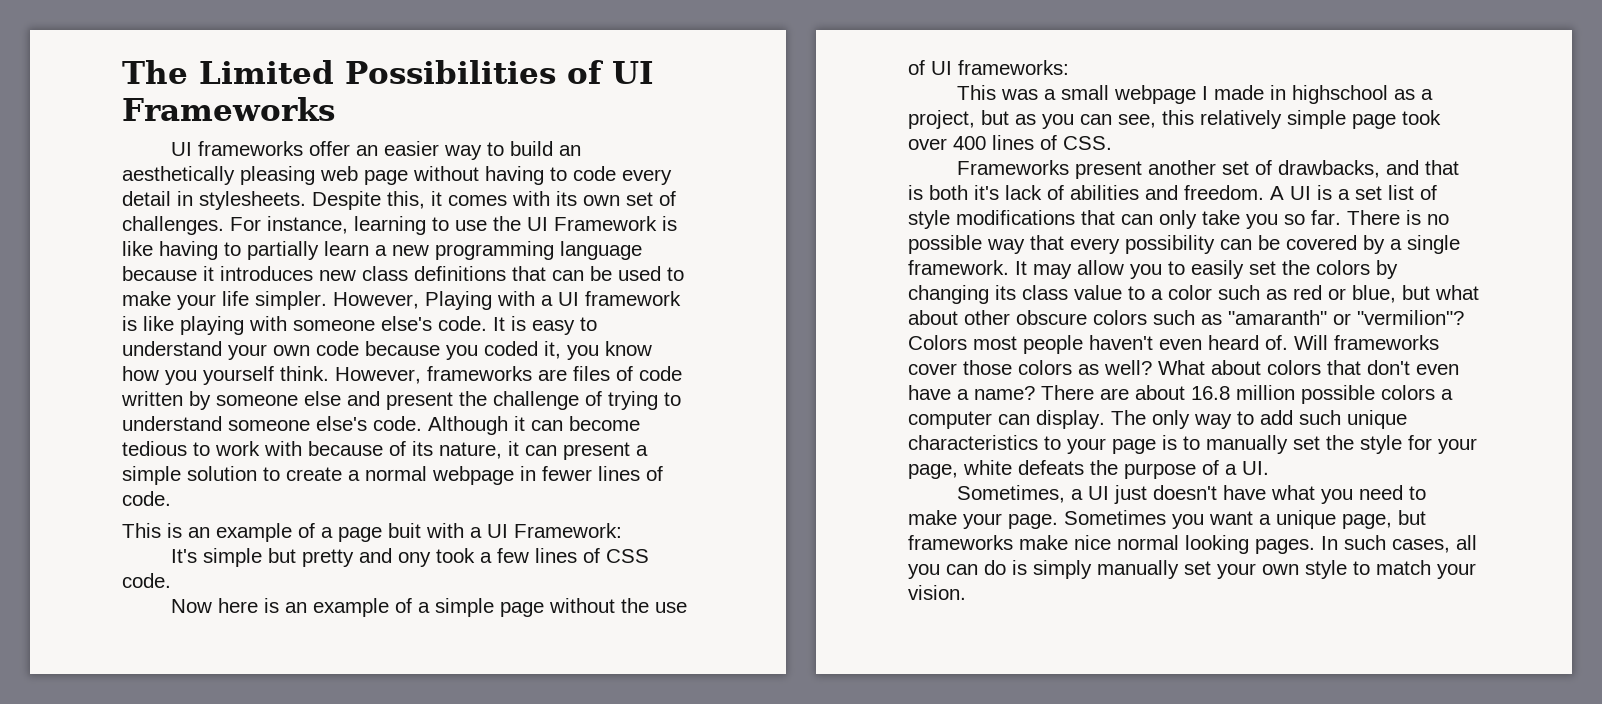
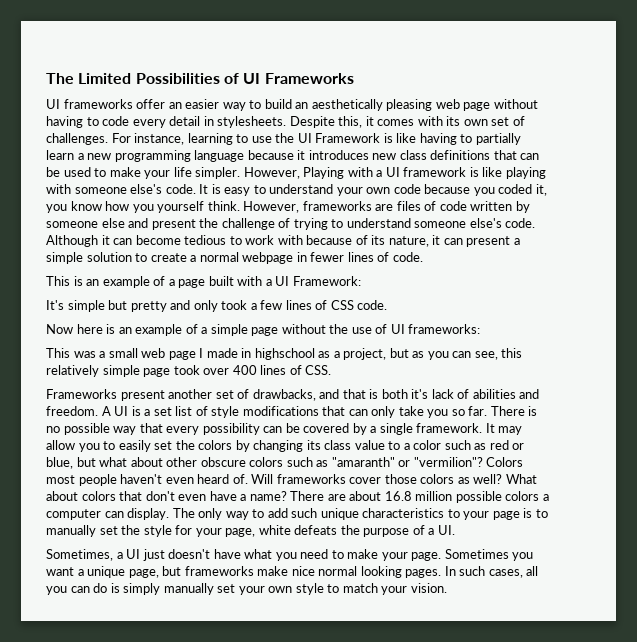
- This is an example of a page buit with a UI Framework:
+ This is an example of a page built with a UI Framework:
- It's simple but pretty and ony took a few lines of CSS code.
+ It's simple but pretty and only took a few lines of CSS code.
- This was a small webpage I made in highschool as a project, but as you can see, this relatively simple page took over 400 lines of CSS.
+ This was a small web page I made in highschool as a project, but as you can see, this relatively simple page took over 400 lines of CSS.

